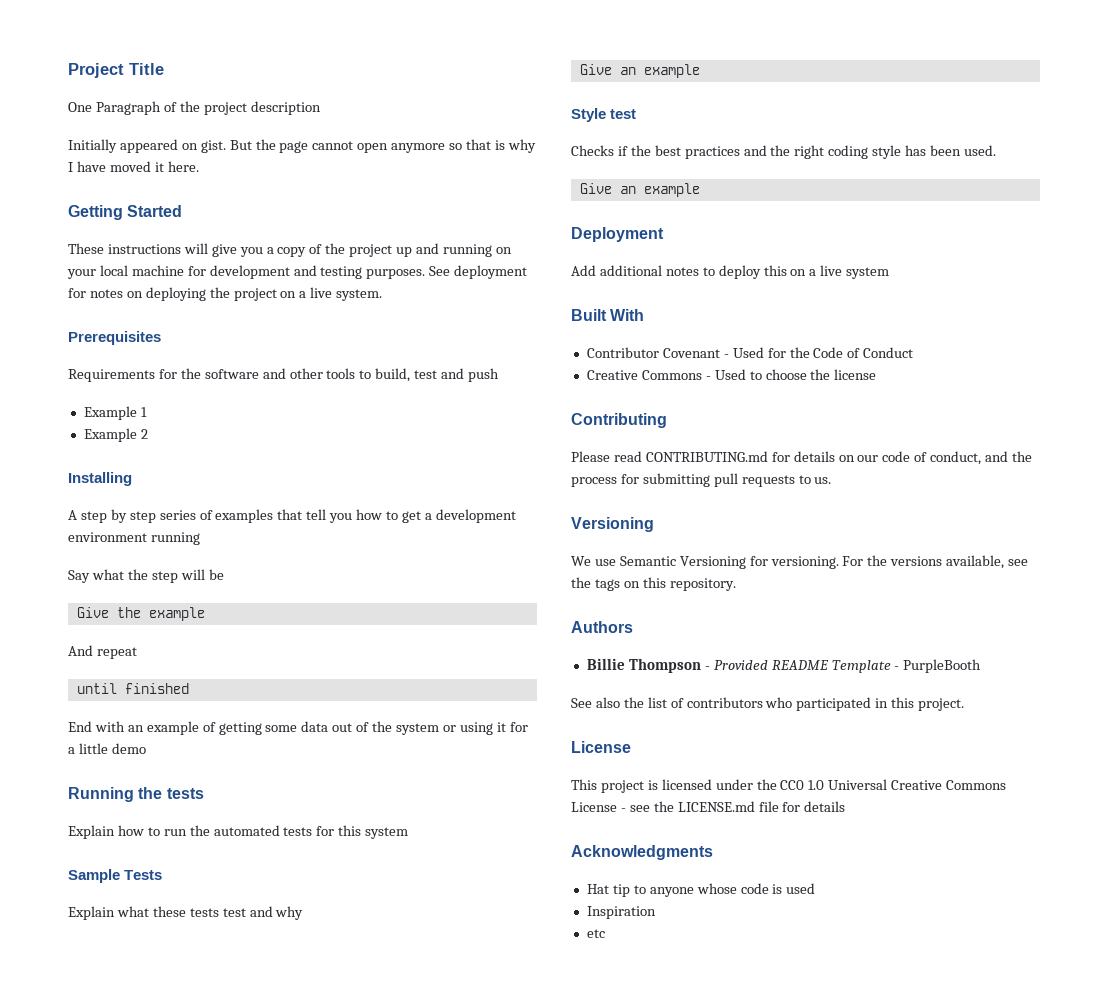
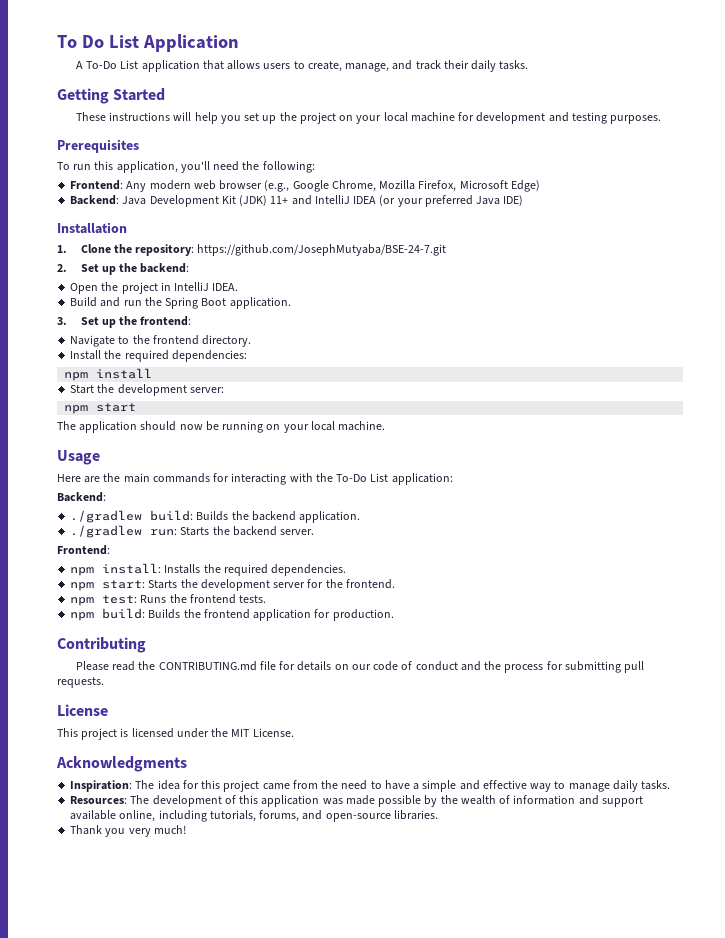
- Project Title
- One Paragraph of the project description
- Initially appeared on gist. But the page cannot open anymore so that is why I have moved it here.
+ To Do List Application
+ A To-Do List application that allows users to create, manage, and track their daily tasks.
- These instructions will give you a copy of the project up and running on your local machine for development and testing purposes. See deployment for notes on deploying the project on a live system.
+ These instructions will help you set up the project on your local machine for development and testing purposes.
  Prerequisites
- Requirements for the software and other tools to build, test and push
- Example 1
- Example 2
- Installing
- A step by step series of examples that tell you how to get a development environment running
- Say what the step will be
- Give the example
- And repeat
- until finished
- End with an example of getting some data out of the system or using it for a little demo
- Running the tests
- Explain how to run the automated tests for this system
- Sample Tests
- Explain what these tests test and why
- Give an example
- Style test
- Checks if the best practices and the right coding style has been used.
- Give an example
- Deployment
- Add additional notes to deploy this on a live system
- Built With
- Contributor Covenant - Used for the Code of Conduct
- Creative Commons - Used to choose the license
+ To run this application, you'll need the following:
+ Frontend: Any modern web browser (e.g., Google Chrome, Mozilla Firefox, Microsoft Edge)
+ Backend: Java Development Kit (JDK) 11+ and IntelliJ IDEA (or your preferred Java IDE)
+ Installation
+ 1. Clone the repository: https://github.com/JosephMutyaba/BSE-24-7.git
+ 2. Set up the backend:
+ Open the project in IntelliJ IDEA.
+ Build and run the Spring Boot application.
+ 3. Set up the frontend:
+ Navigate to the frontend directory.
+ Install the required dependencies:
+ npm install
+ Start the development server:
+ npm start
+ The application should now be running on your local machine.
+ Usage
+ Here are the main commands for interacting with the To-Do List application:
+ Backend:
+ ./gradlew build: Builds the backend application.
+ ./gradlew run: Starts the backend server.
+ Frontend:
+ npm install: Installs the required dependencies.
+ npm start: Starts the development server for the frontend.
+ npm test: Runs the frontend tests.
+ npm build: Builds the frontend application for production.
- Please read CONTRIBUTING.md for details on our code of conduct, and the process for submitting pull requests to us.
- Versioning
- We use Semantic Versioning for versioning. For the versions available, see the tags on this repository.
- Authors
- Billie Thompson - Provided README Template - PurpleBooth
- See also the list of contributors who participated in this project.
+ Please read the CONTRIBUTING.md file for details on our code of conduct and the process for submitting pull requests.
- This project is licensed under the CC0 1.0 Universal Creative Commons License - see the LICENSE.md file for details
+ This project is licensed under the MIT License.
  Acknowledgments
- Hat tip to anyone whose code is used
- Inspiration
- etc
+ Inspiration: The idea for this project came from the need to have a simple and effective way to manage daily tasks.
+ Resources: The development of this application was made possible by the wealth of information and support available online, including tutorials, forums, and open-source libraries.
+ Thank you very much!

